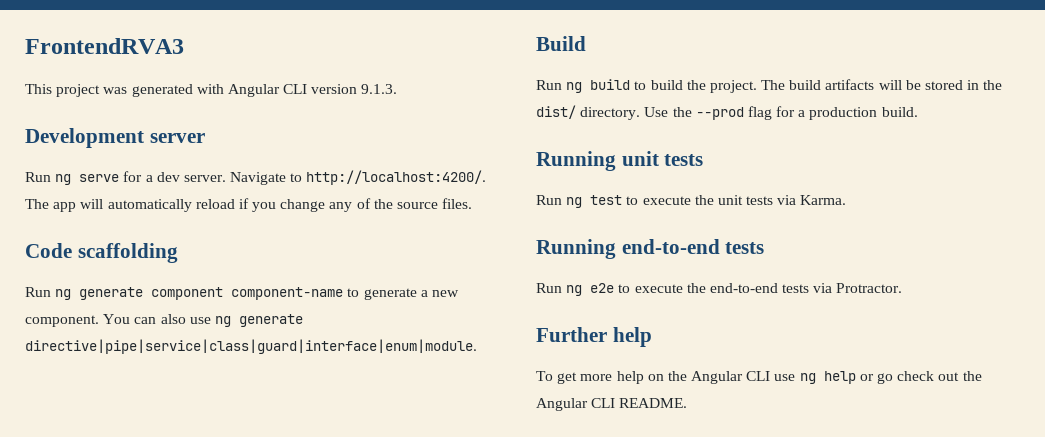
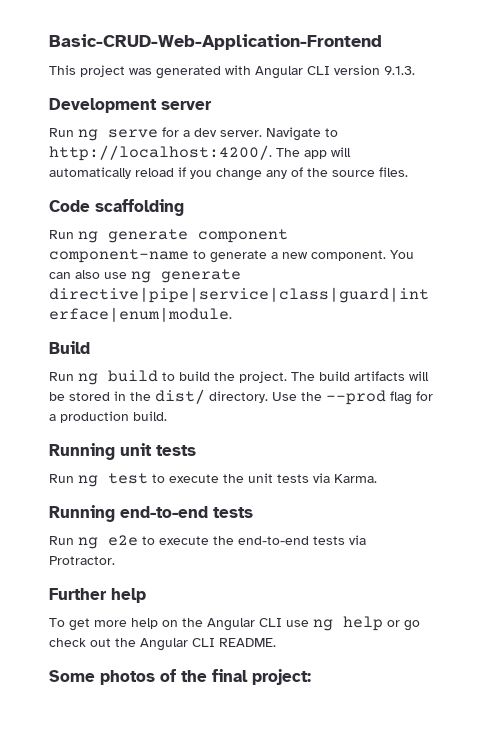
- FrontendRVA3
+ Basic-CRUD-Web-Application-Frontend
+ Some photos of the final project:

